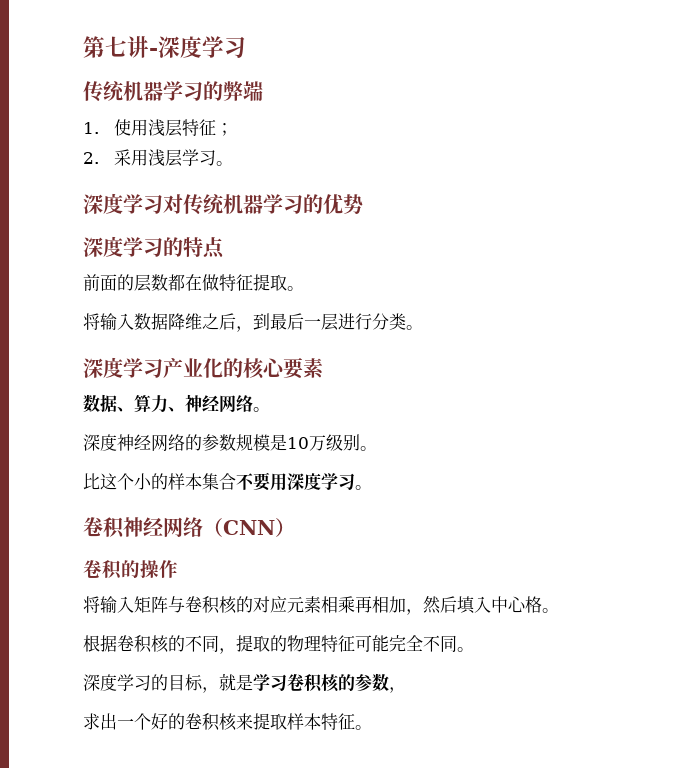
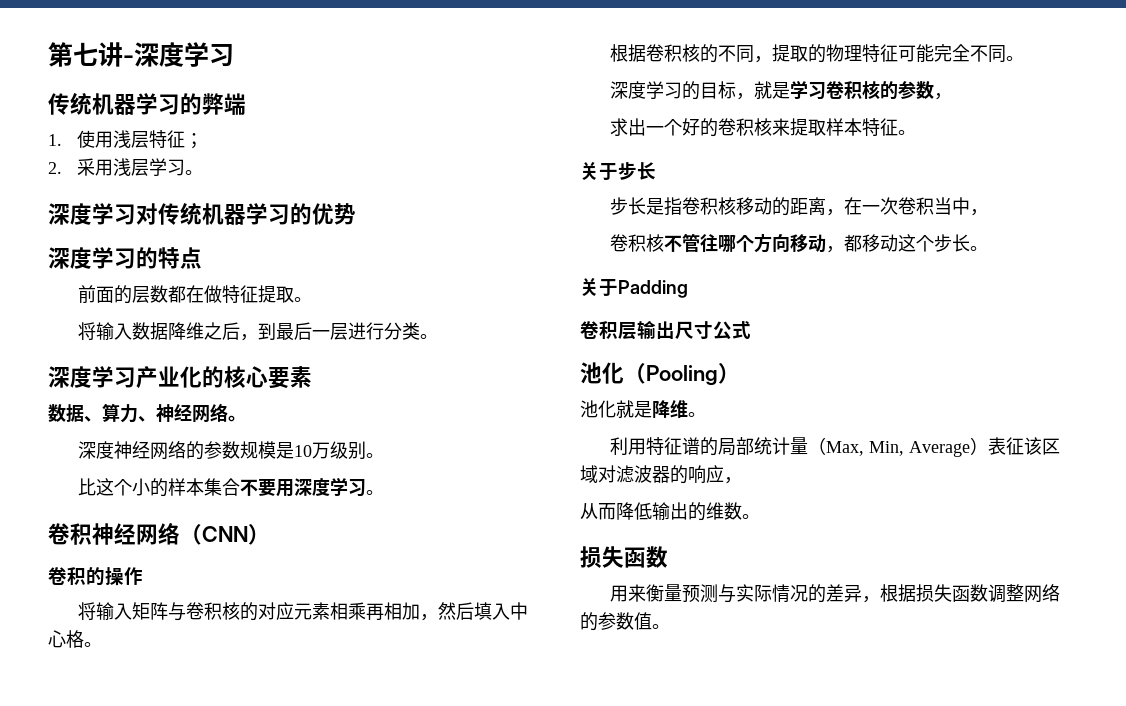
+ 关于步长
+ 步长是指卷积核移动的距离，在一次卷积当中，
+ 卷积核不管往哪个方向移动，都移动这个步长。
+ 关于Padding
+ 卷积层输出尺寸公式
+ 池化（Pooling）
+ 池化就是降维。
+ 利用特征谱的局部统计量（Max, Min, Average）表征该区域对滤波器的响应，
+ 从而降低输出的维数。
+ 损失函数
+ 用来衡量预测与实际情况的差异，根据损失函数调整网络的参数值。

